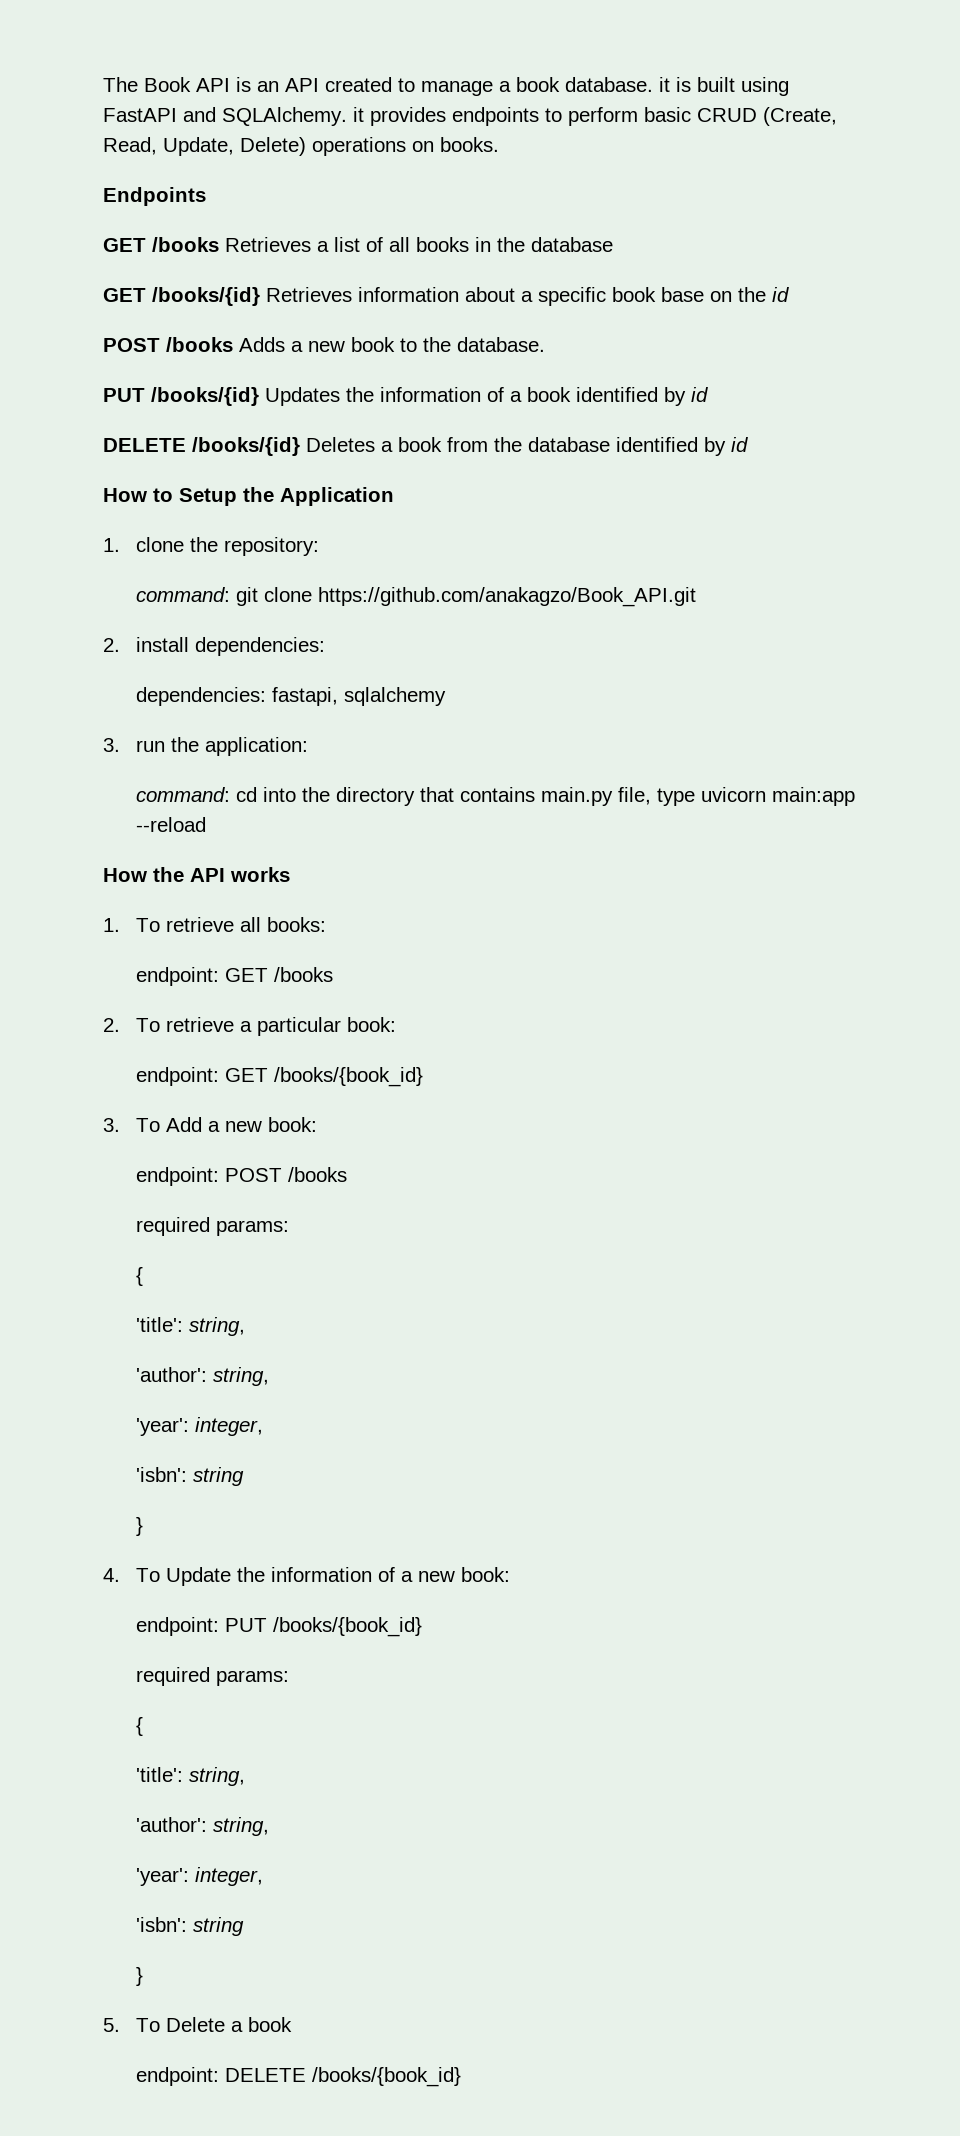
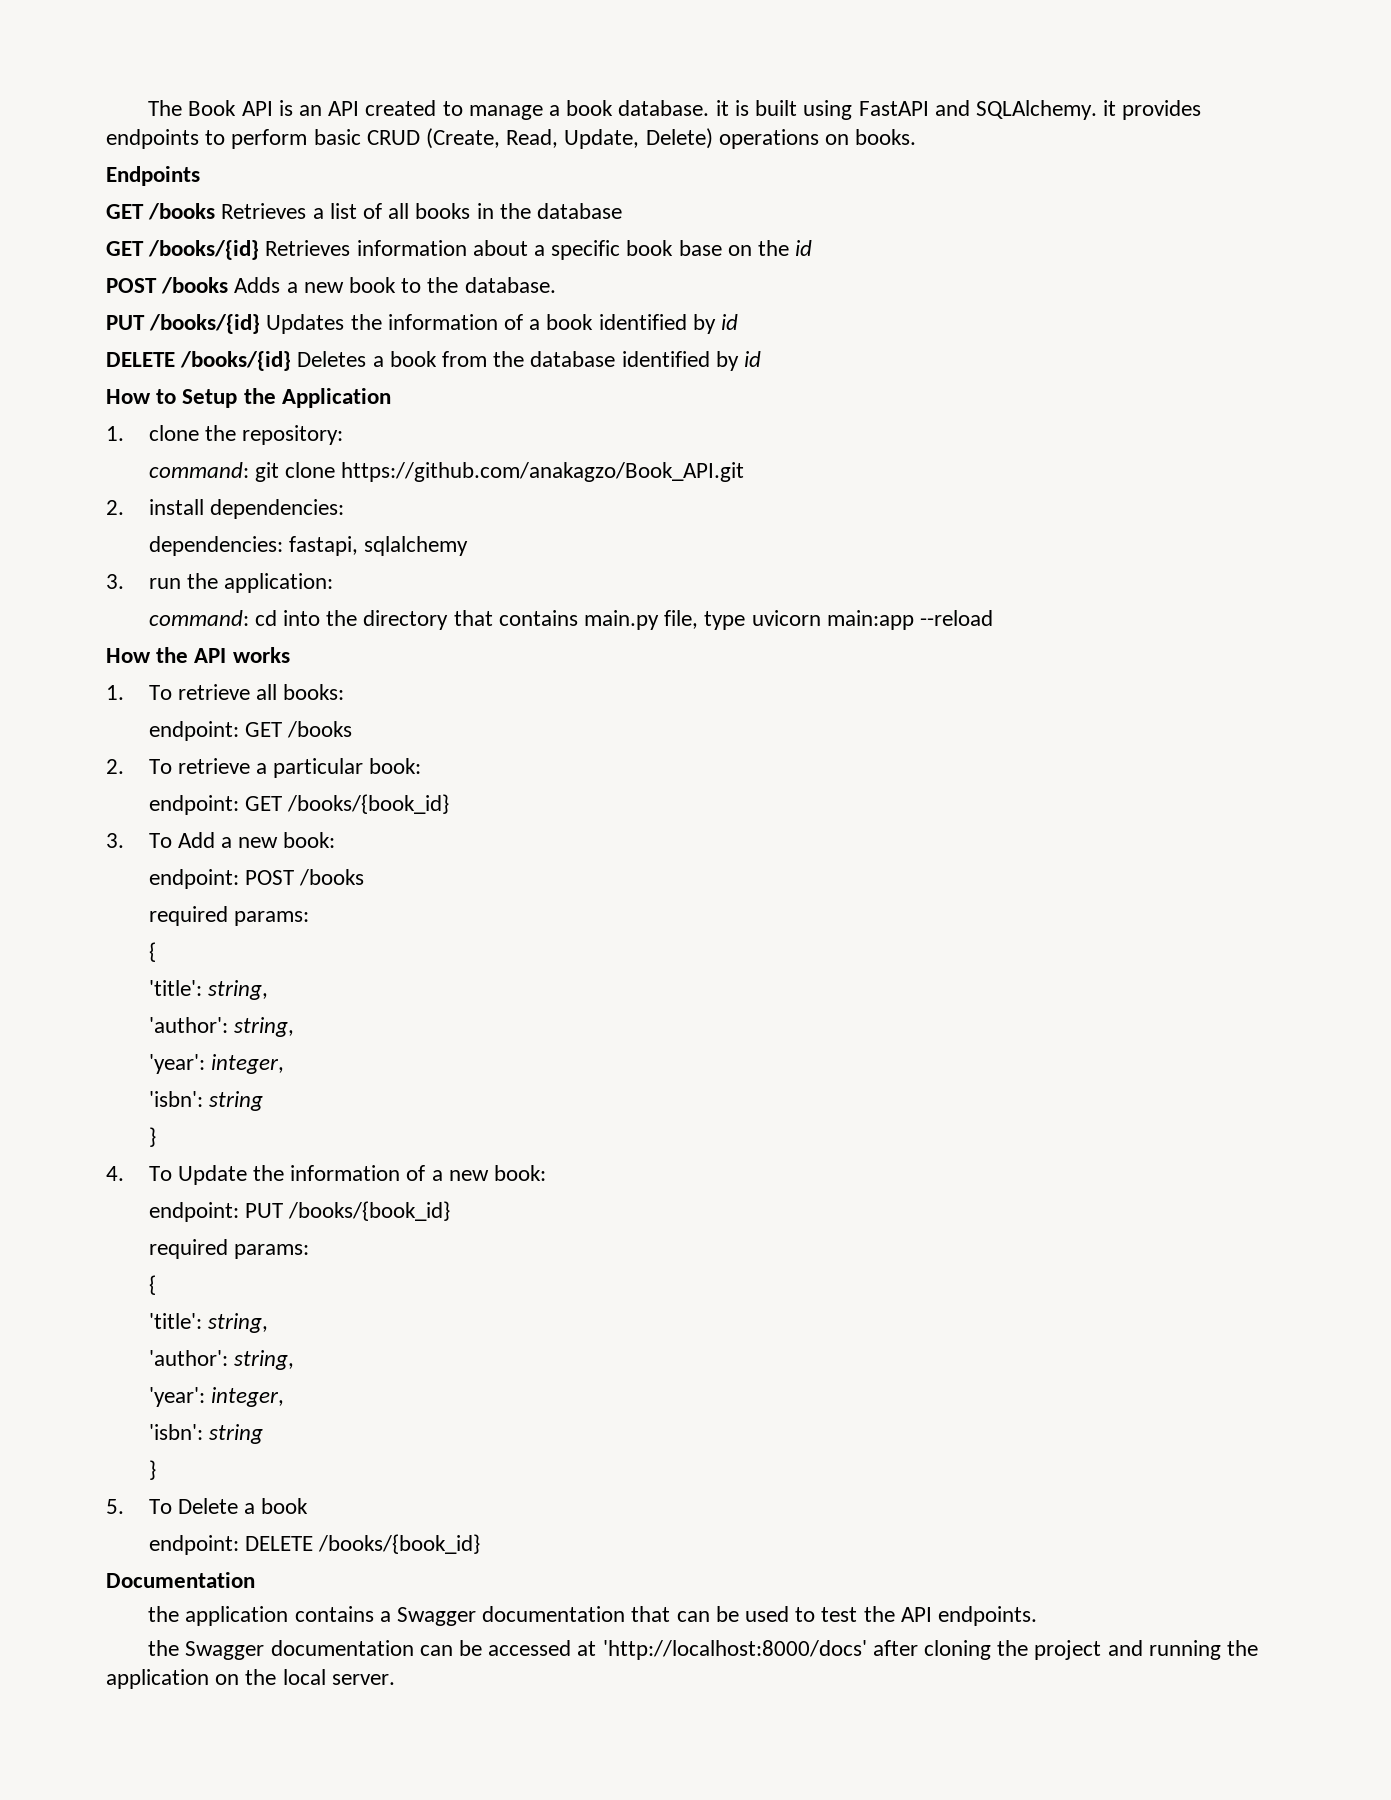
+ Documentation
+ the application contains a Swagger documentation that can be used to test the API endpoints.
+ the Swagger documentation can be accessed at 'http://localhost:8000/docs' after cloning the project and running the application on the local server.

